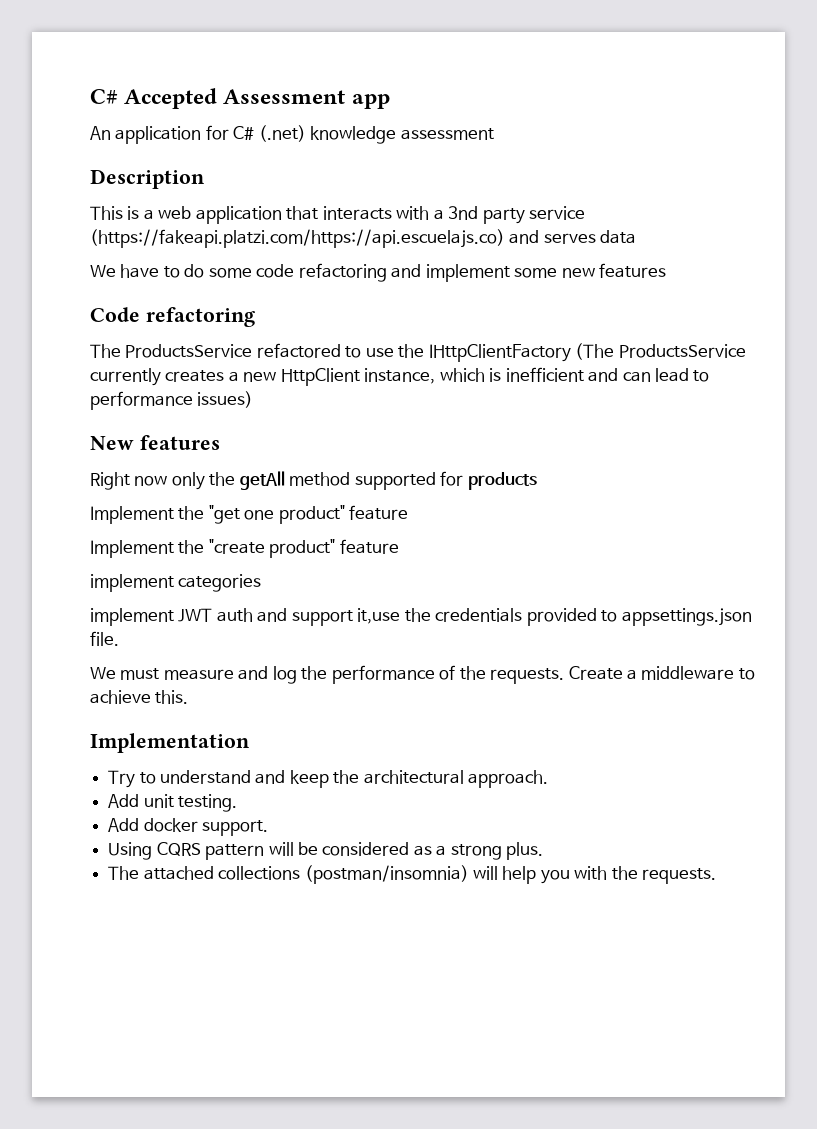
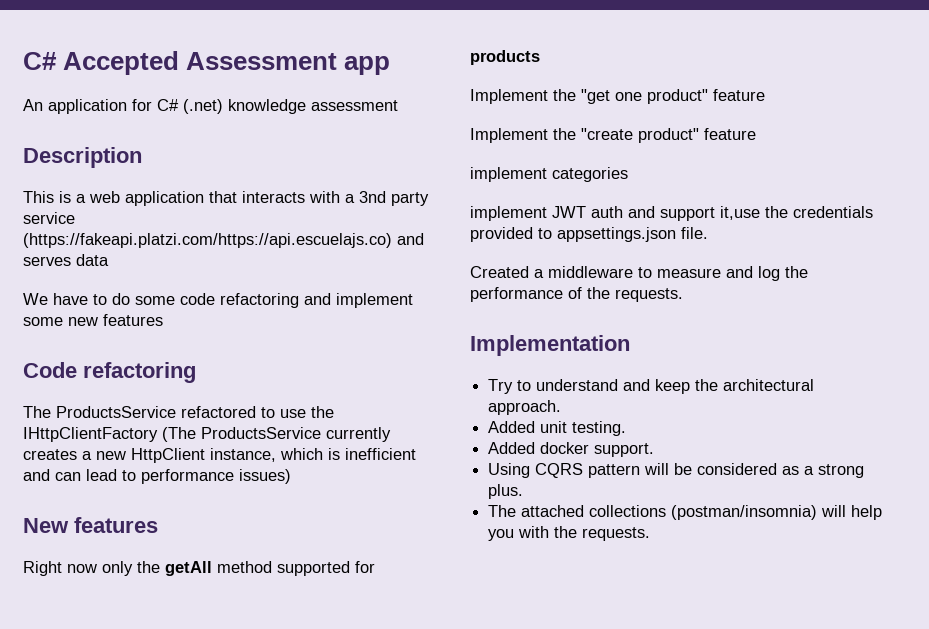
- We must measure and log the performance of the requests. Create a middleware to achieve this.
+ Created a middleware to measure and log the performance of the requests.
- Add unit testing.
+ Added unit testing.
- Add docker support.
+ Added docker support.

